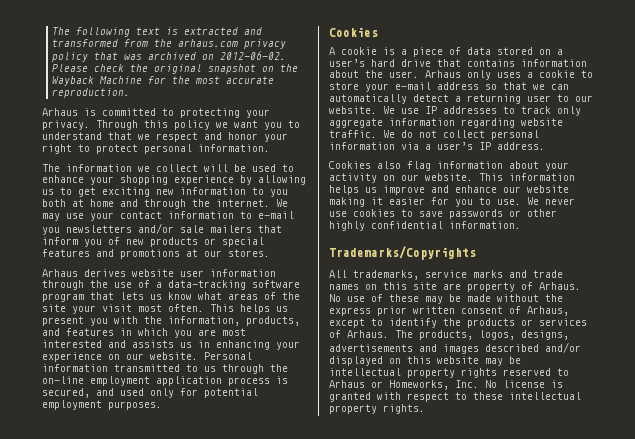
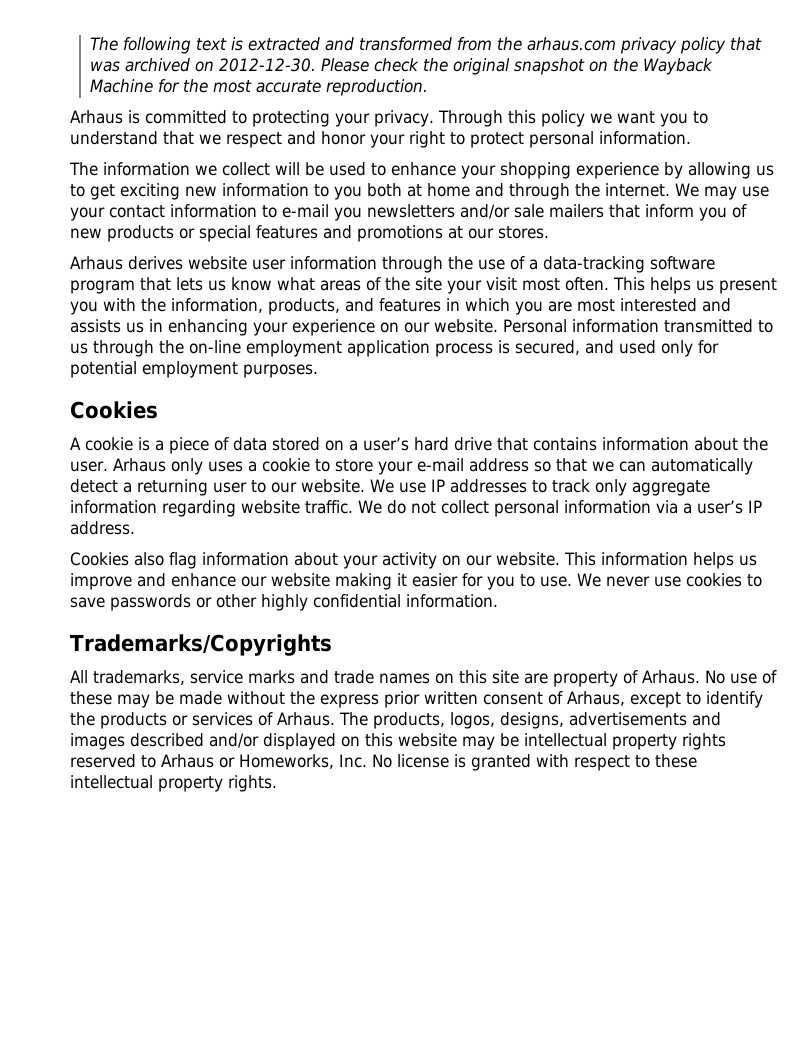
- The following text is extracted and transformed from the arhaus.com privacy policy that was archived on 2012-06-02.
+ The following text is extracted and transformed from the arhaus.com privacy policy that was archived on 2012-12-30.

